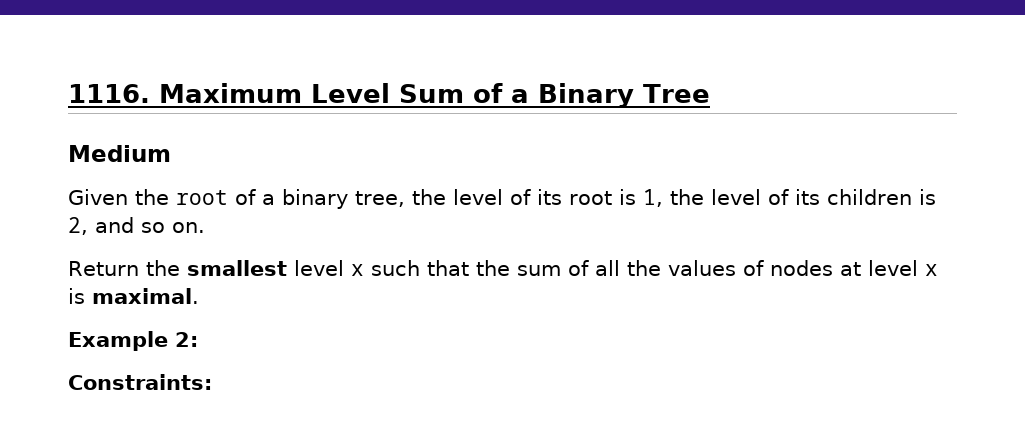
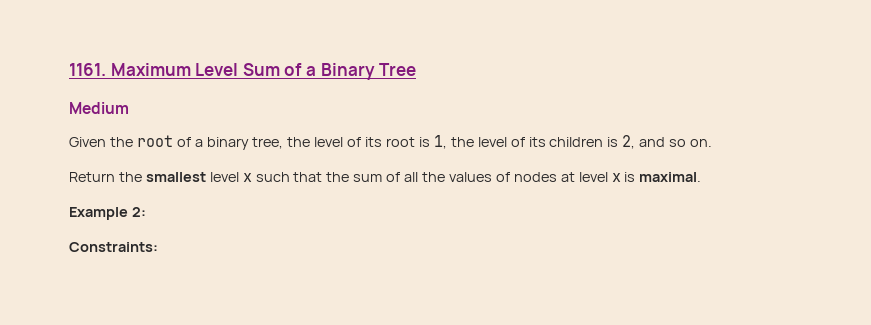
- 1116.
+ 1161.

